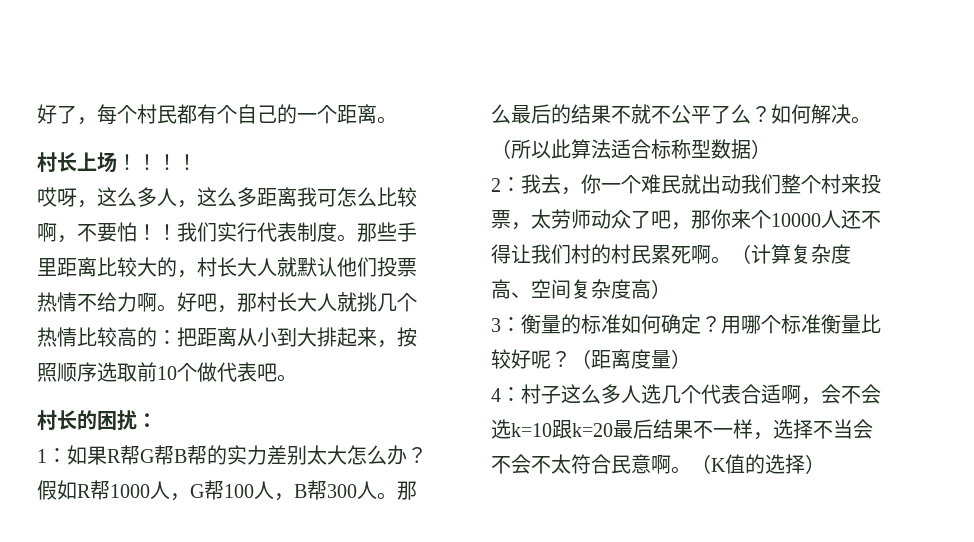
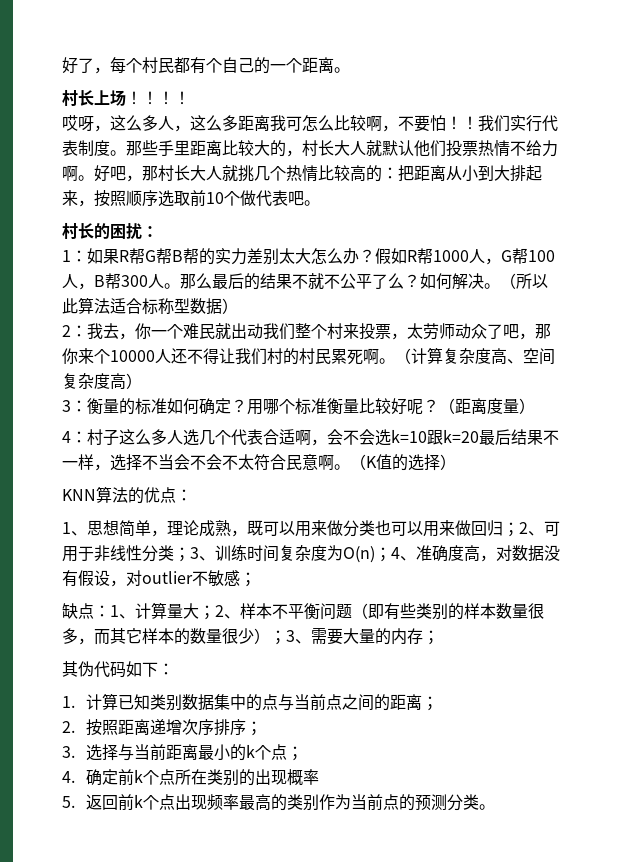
+ KNN算法的优点：
+ 1、思想简单，理论成熟，既可以用来做分类也可以用来做回归；2、可用于非线性分类；3、训练时间复杂度为O(n)；4、准确度高，对数据没有假设，对outlier不敏感；
+ 缺点：1、计算量大；2、样本不平衡问题（即有些类别的样本数量很多，而其它样本的数量很少）；3、需要大量的内存；
+ 其伪代码如下：
+ 1.计算已知类别数据集中的点与当前点之间的距离；
+ 2.按照距离递增次序排序；
+ 3.选择与当前距离最小的k个点；
+ 4.确定前k个点所在类别的出现概率
+ 5.返回前k个点出现频率最高的类别作为当前点的预测分类。

